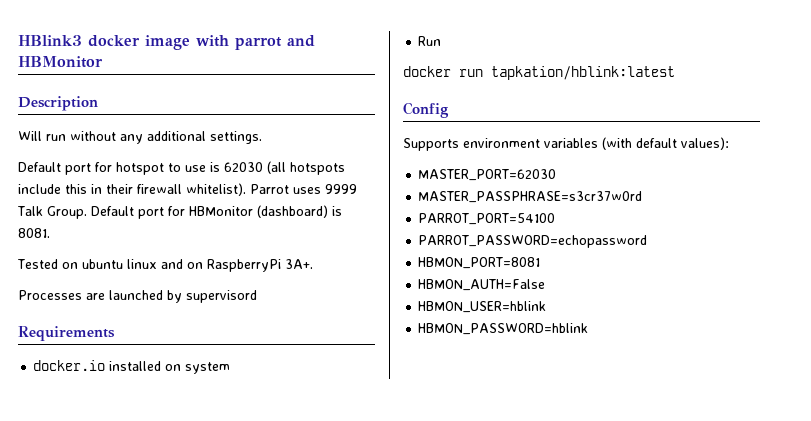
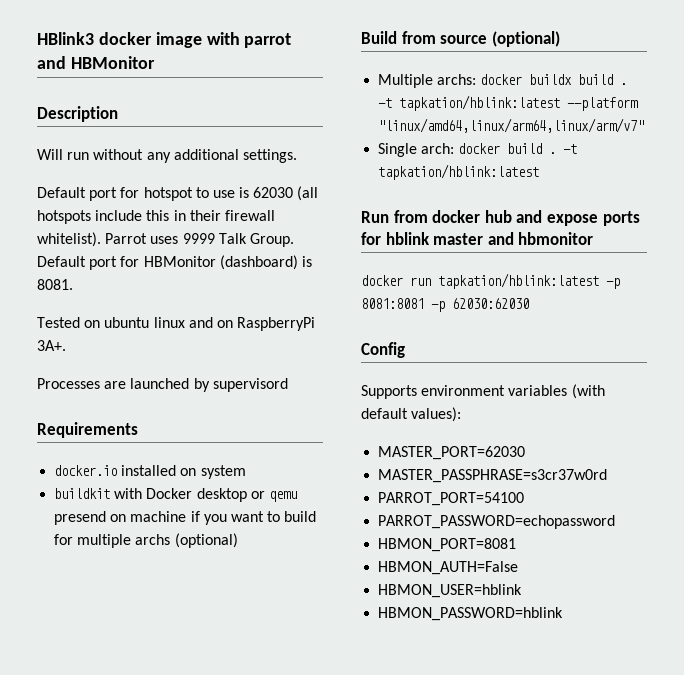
- Run
+ buildkit with Docker desktop or qemu presend on machine if you want to build for multiple archs (optional)
+ Build from source (optional)
+ Multiple archs: docker buildx build . -t tapkation/hblink:latest --platform "linux/amd64,linux/arm64,linux/arm/v7"
+ Single arch: docker build . -t tapkation/hblink:latest
+ Run from docker hub and expose ports for hblink master and hbmonitor
- docker run tapkation/hblink:latest
+ docker run tapkation/hblink:latest -p 8081:8081 -p 62030:62030

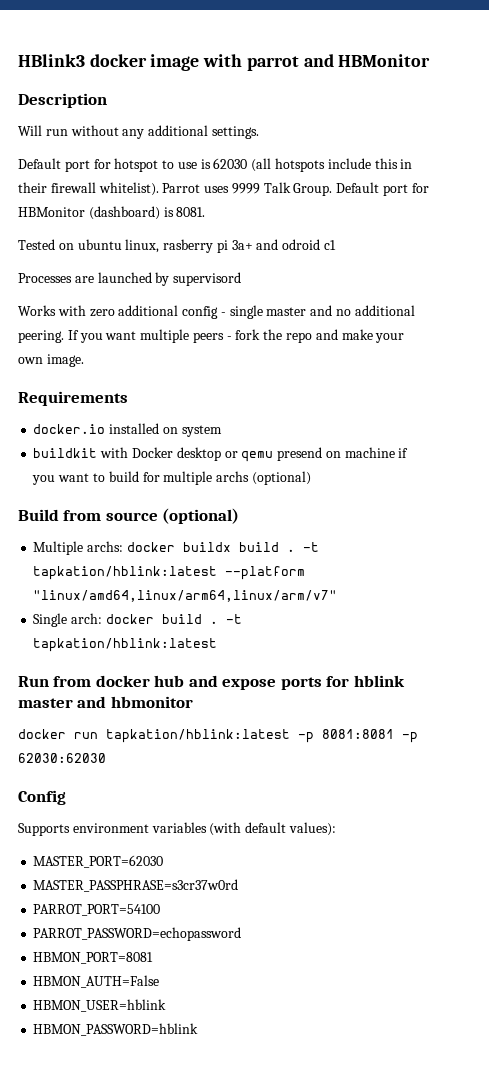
- Tested on ubuntu linux and on RaspberryPi 3A+.
+ Tested on ubuntu linux, rasberry pi 3a+ and odroid c1
+ Works with zero additional config - single master and no additional peering. If you want multiple peers - fork the repo and make your own image.

